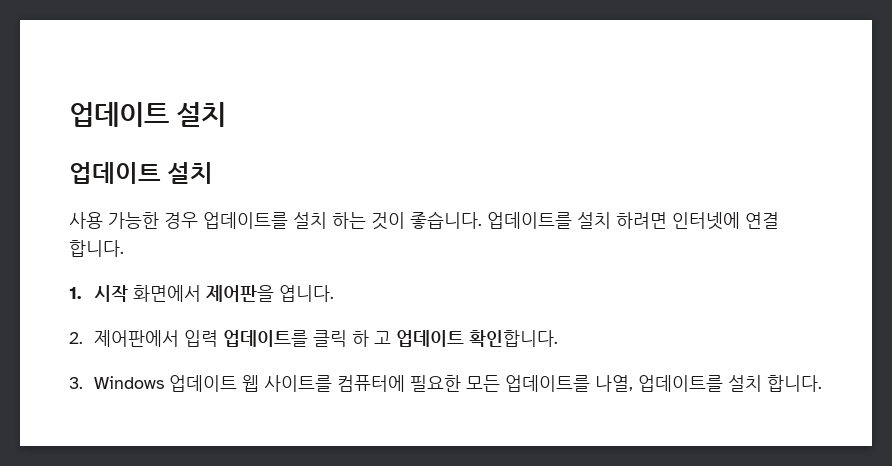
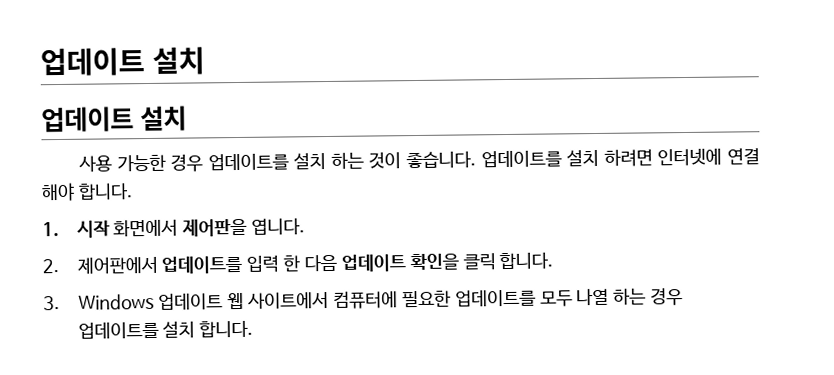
- 업데이트를 설치 하려면 인터넷에 연결 합니다.
+ 업데이트를 설치 하려면 인터넷에 연결 해야 합니다.
- 2. 제어판에서 입력 업데이트를 클릭 하 고 업데이트 확인합니다.
+ 2. 제어판에서 업데이트를 입력 한 다음 업데이트 확인을 클릭 합니다.
- 3. Windows 업데이트 웹 사이트를 컴퓨터에 필요한 모든 업데이트를 나열, 업데이트를 설치 합니다.
+ 3. Windows 업데이트 웹 사이트에서 컴퓨터에 필요한 업데이트를 모두 나열 하는 경우 업데이트를 설치 합니다.

